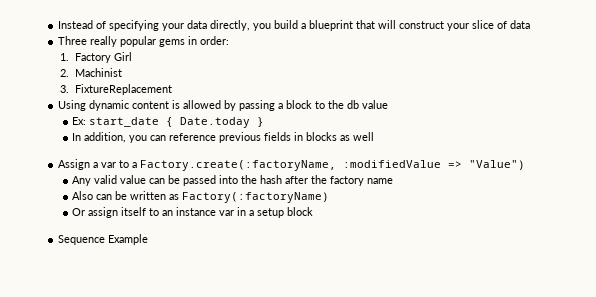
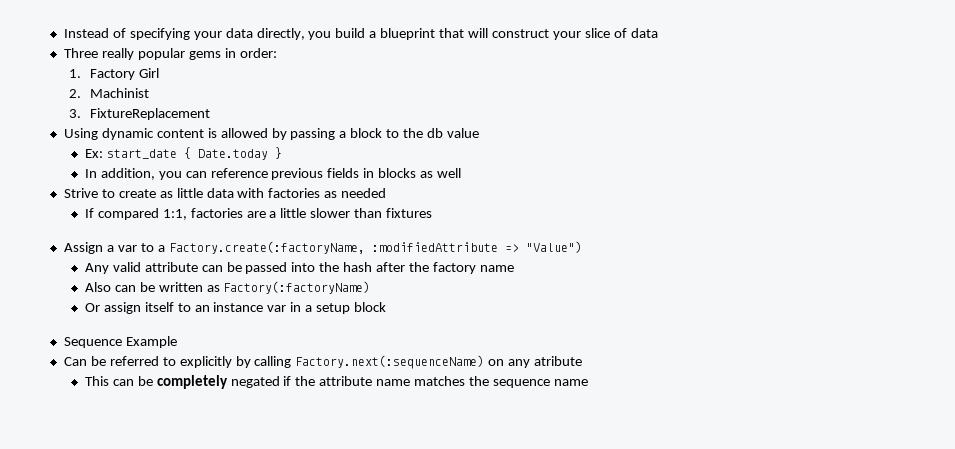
+ Strive to create as little data with factories as needed
+ If compared 1:1, factories are a little slower than fixtures
- Assign a var to a Factory.create(:factoryName, :modifiedValue => "Value")
+ Assign a var to a Factory.create(:factoryName, :modifiedAttribute => "Value")
- Any valid value can be passed into the hash after the factory name
+ Any valid attribute can be passed into the hash after the factory name
+ Can be referred to explicitly by calling Factory.next(:sequenceName) on any atribute
+ This can be completely negated if the attribute name matches the sequence name

